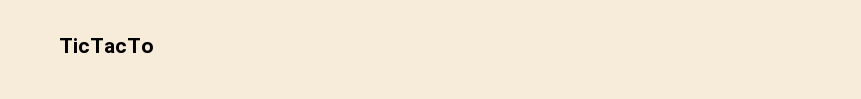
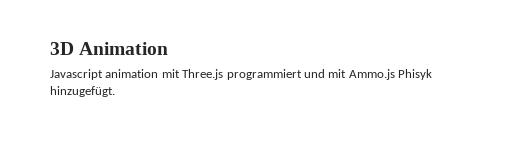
- TicTacTo
+ 3D Animation
+ Javascript animation mit Three.js programmiert und mit Ammo.js Phisyk hinzugefügt.

